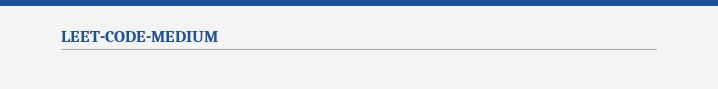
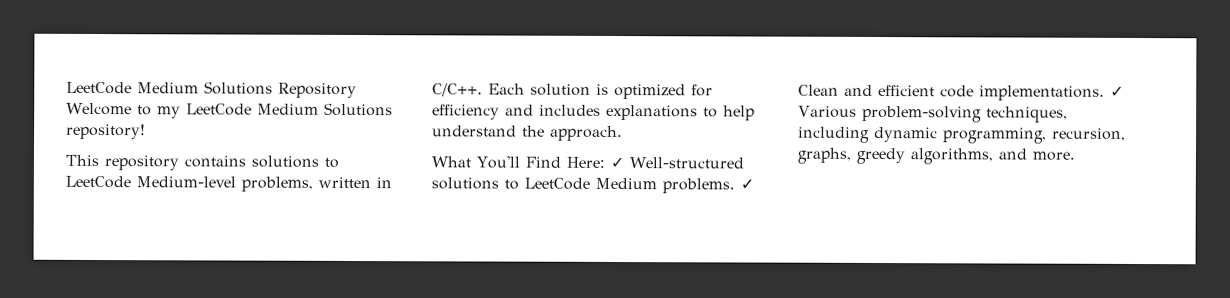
- LEET-CODE-MEDIUM
+ LeetCode Medium Solutions Repository Welcome to my LeetCode Medium Solutions repository!
+ This repository contains solutions to LeetCode Medium-level problems, written in C/C++. Each solution is optimized for efficiency and includes explanations to help understand the approach.
+ What You'll Find Here: ✓ Well-structured solutions to LeetCode Medium problems. ✓ Clean and efficient code implementations. ✓ Various problem-solving techniques, including dynamic programming, recursion, graphs, greedy algorithms, and more.

